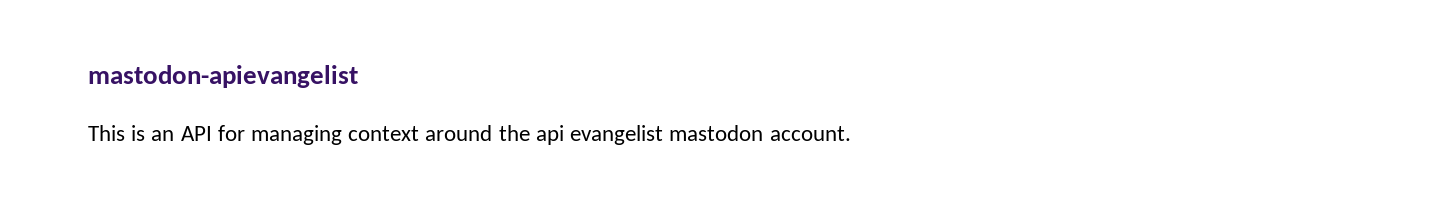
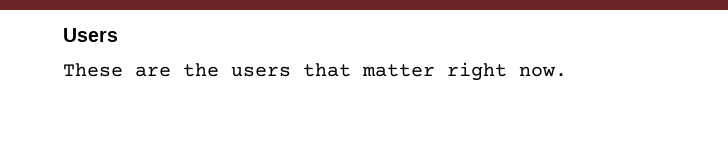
- mastodon-apievangelist
- This is an API for managing context around the api evangelist mastodon account.
+ Users
+ These are the users that matter right now.

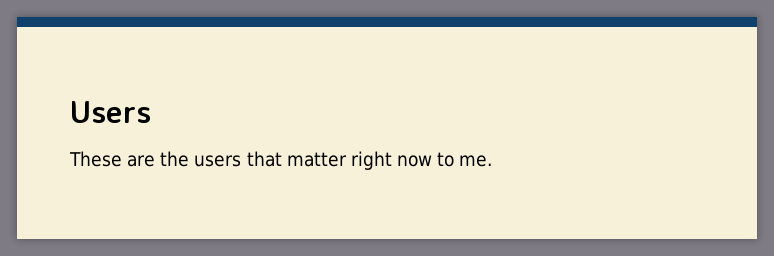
- These are the users that matter right now.
+ These are the users that matter right now to me.

